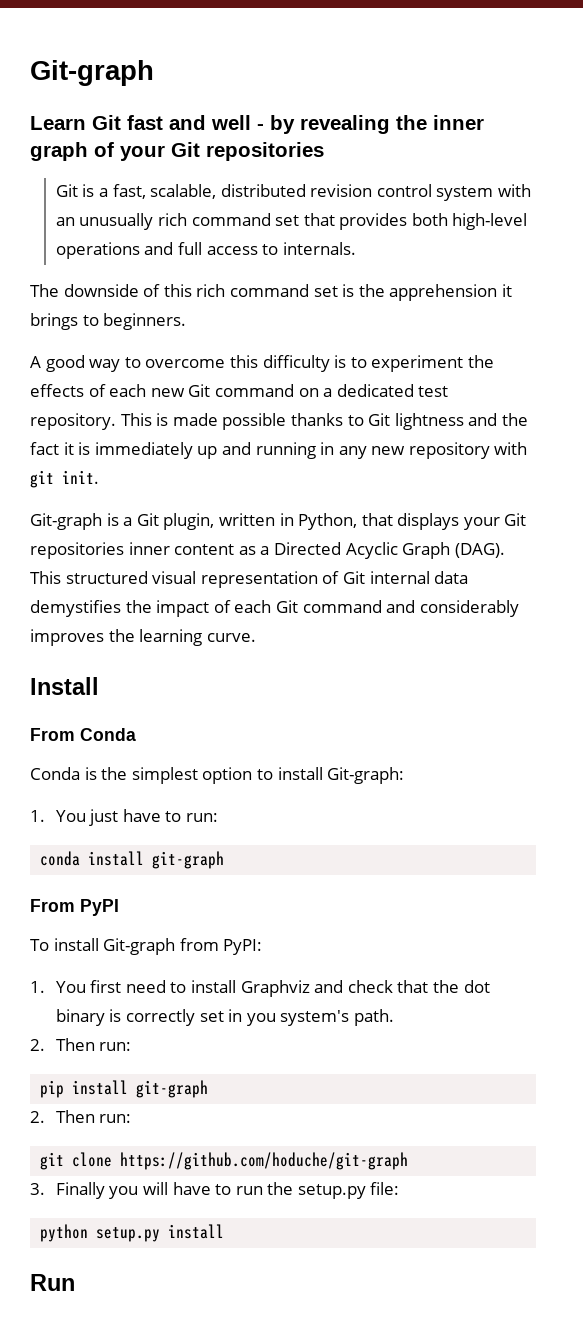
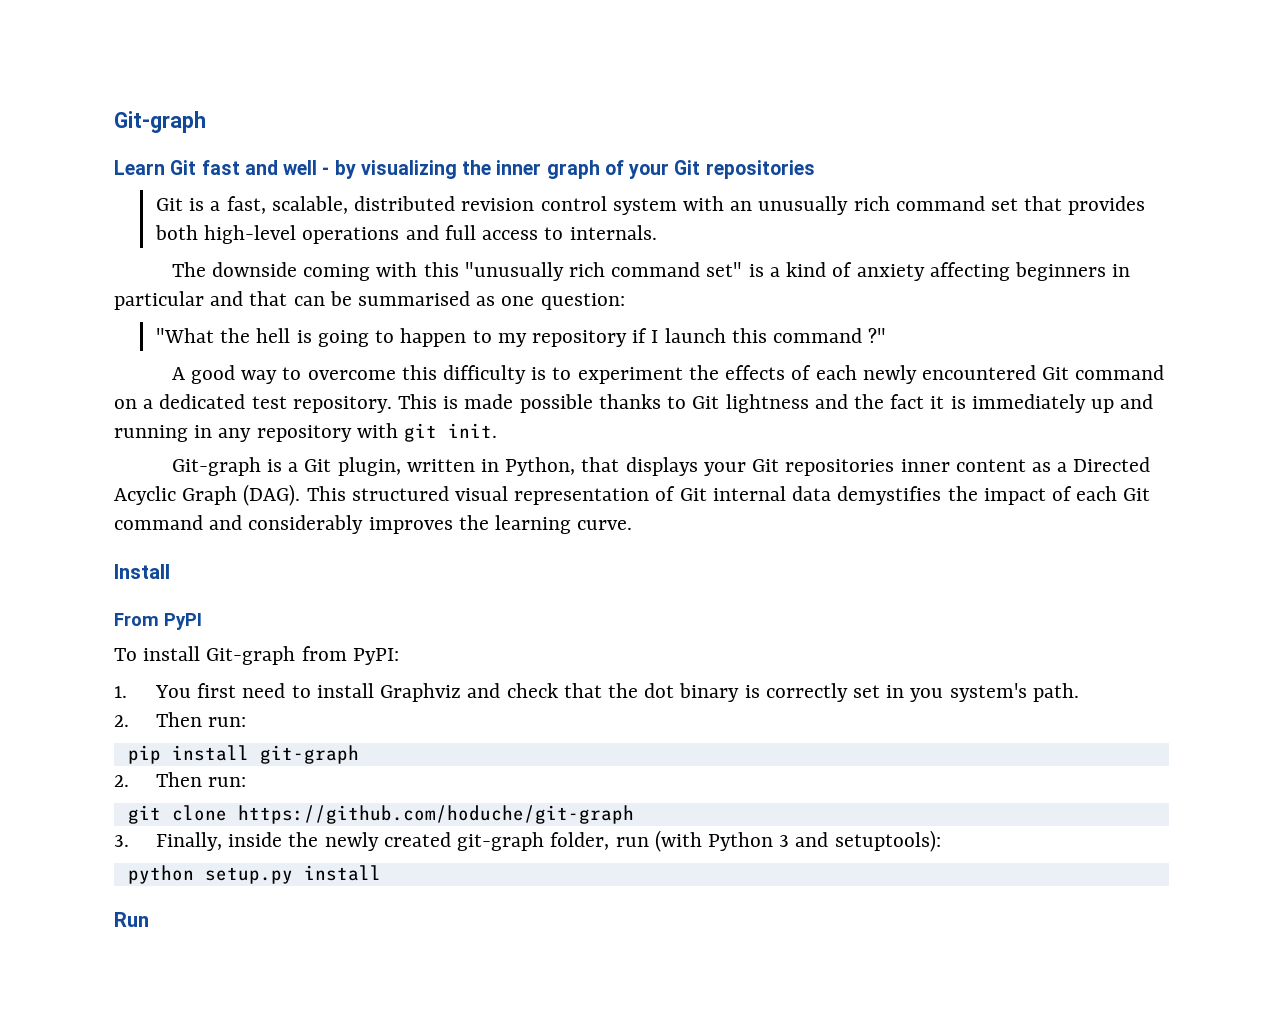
- Learn Git fast and well - by revealing the inner graph of your Git repositories
+ Learn Git fast and well - by visualizing the inner graph of your Git repositories
- The downside of this rich command set is the apprehension it brings to beginners.
+ The downside coming with this "unusually rich command set" is a kind of anxiety affecting beginners in particular and that can be summarised as one question:
+ "What the hell is going to happen to my repository if I launch this command ?"
- A good way to overcome this difficulty is to experiment the effects of each new Git command on a dedicated test repository.
+ A good way to overcome this difficulty is to experiment the effects of each newly encountered Git command on a dedicated test repository.
- This is made possible thanks to Git lightness and the fact it is immediately up and running in any new repository with git init.
+ This is made possible thanks to Git lightness and the fact it is immediately up and running in any repository with git init.
- From Conda
- Conda is the simplest option to install Git-graph:
- 1. You just have to run:
- conda install git-graph
- 3. Finally you will have to run the setup.py file:
+ 3. Finally, inside the newly created git-graph folder, run (with Python 3 and setuptools):

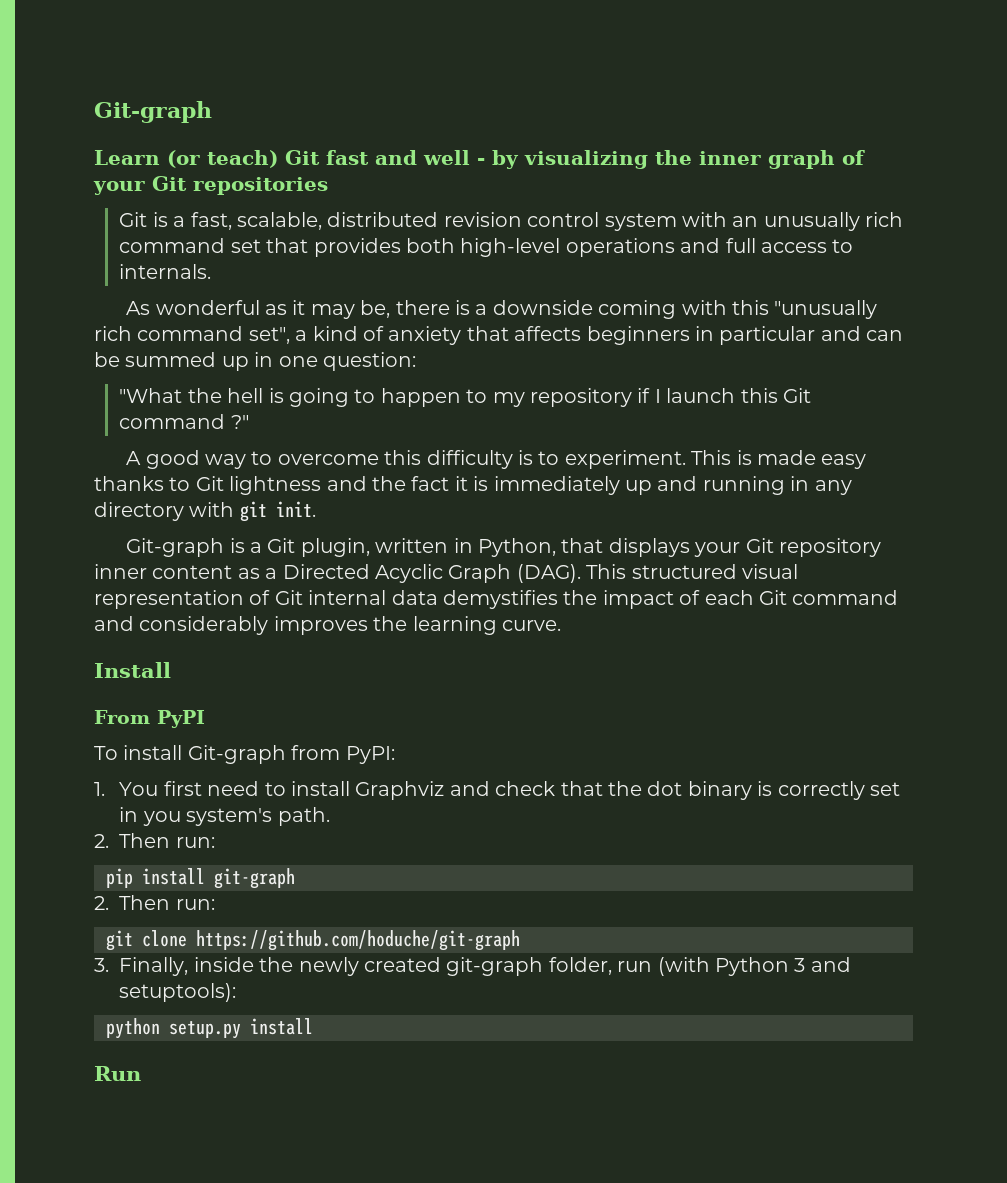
- Learn Git fast and well - by visualizing the inner graph of your Git repositories
+ Learn (or teach) Git fast and well - by visualizing the inner graph of your Git repositories
- The downside coming with this "unusually rich command set" is a kind of anxiety affecting beginners in particular and that can be summarised as one question:
+ As wonderful as it may be, there is a downside coming with this "unusually rich command set", a kind of anxiety that affects beginners in particular and can be summed up in one question:
- "What the hell is going to happen to my repository if I launch this command ?"
+ "What the hell is going to happen to my repository if I launch this Git command ?"
- A good way to overcome this difficulty is to experiment the effects of each newly encountered Git command on a dedicated test repository.
+ A good way to overcome this difficulty is to experiment.
- This is made possible thanks to Git lightness and the fact it is immediately up and running in any repository with git init.
+ This is made easy thanks to Git lightness and the fact it is immediately up and running in any directory with git init.
- Git-graph is a Git plugin, written in Python, that displays your Git repositories inner content as a Directed Acyclic Graph (DAG).
+ Git-graph is a Git plugin, written in Python, that displays your Git repository inner content as a Directed Acyclic Graph (DAG).

